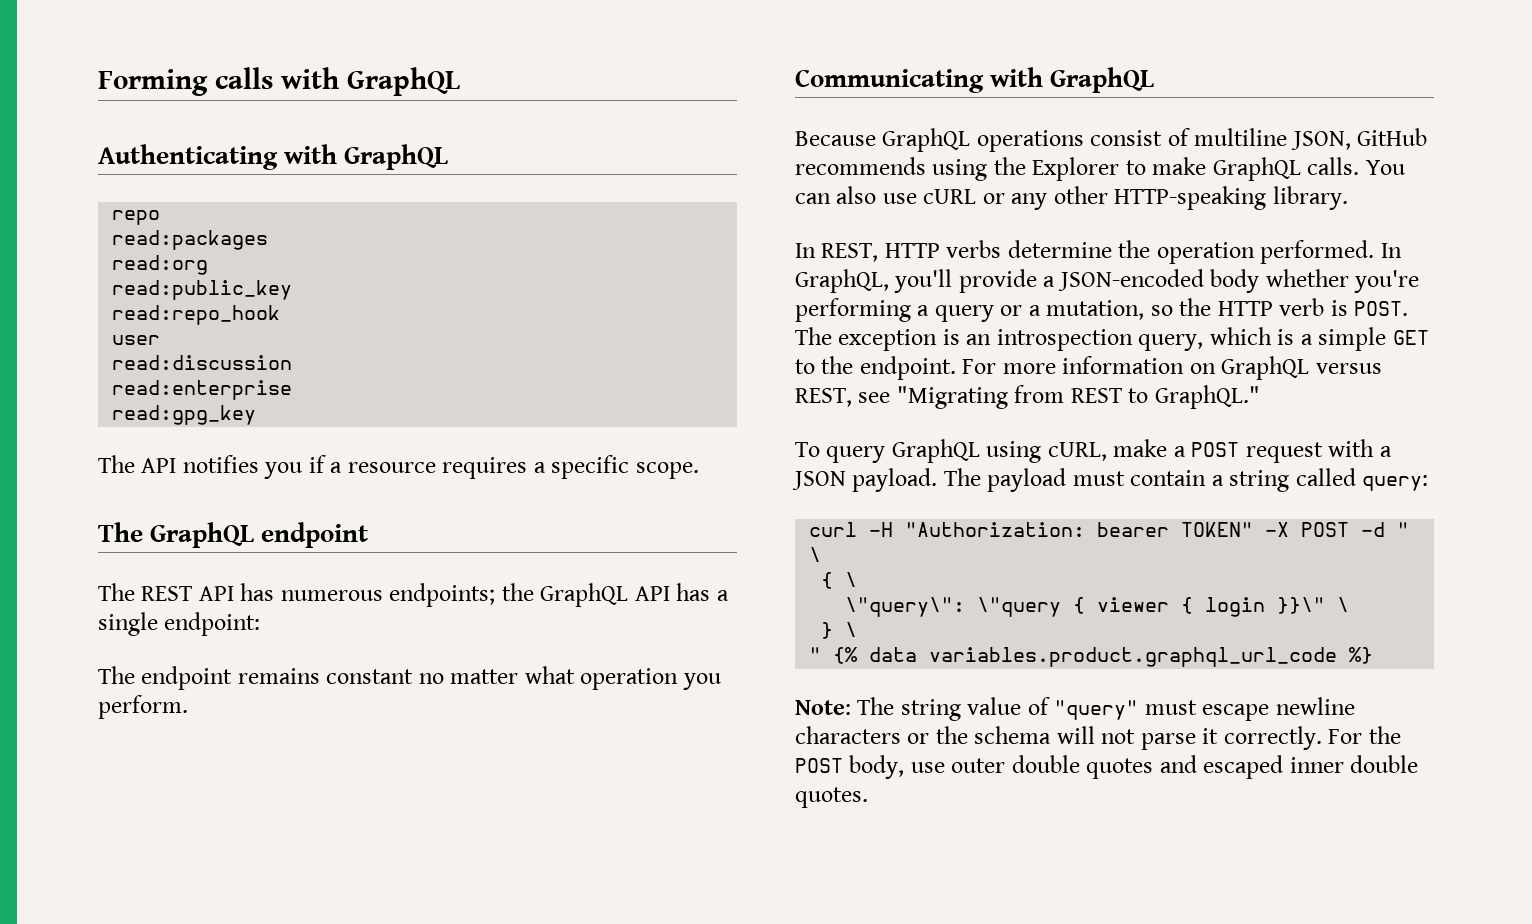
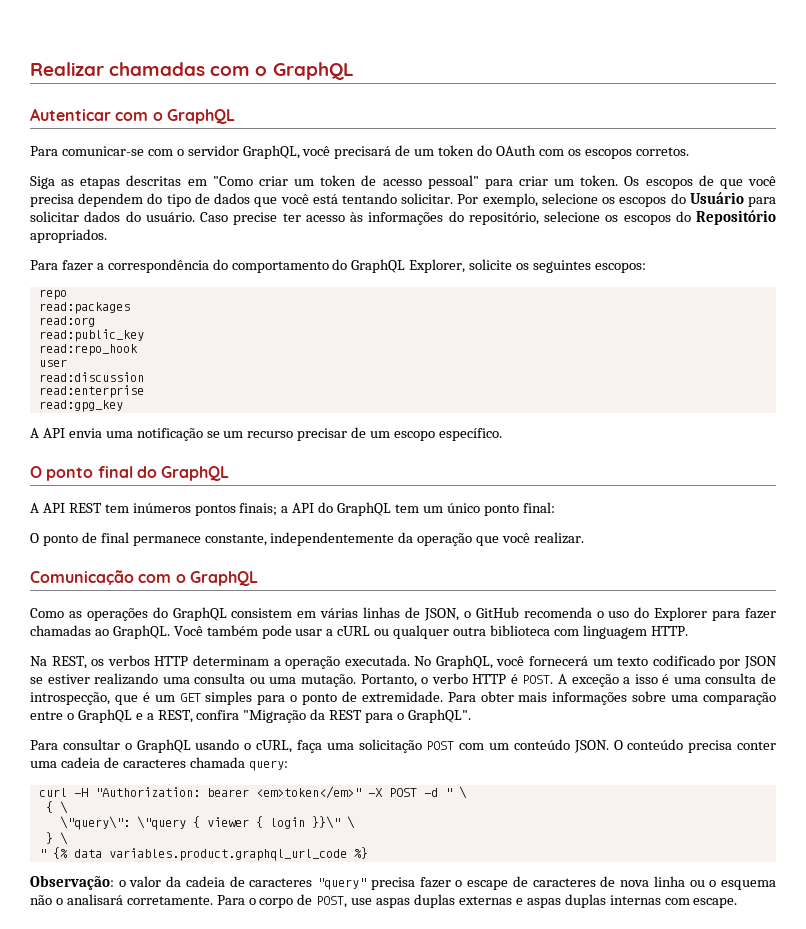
- Forming calls with GraphQL
- Authenticating with GraphQL
+ Realizar chamadas com o GraphQL
+ Autenticar com o GraphQL
+ Para comunicar-se com o servidor GraphQL, você precisará de um token do OAuth com os escopos corretos.
+ Siga as etapas descritas em "Como criar um token de acesso pessoal" para criar um token. Os escopos de que você precisa dependem do tipo de dados que você está tentando solicitar. Por exemplo, selecione os escopos do Usuário para solicitar dados do usuário. Caso precise ter acesso às informações do repositório, selecione os escopos do Repositório apropriados.
+ Para fazer a correspondência do comportamento do GraphQL Explorer, solicite os seguintes escopos:
- The API notifies you if a resource requires a specific scope.
- The GraphQL endpoint
- The REST API has numerous endpoints; the GraphQL API has a single endpoint:
- The endpoint remains constant no matter what operation you perform.
- Communicating with GraphQL
- Because GraphQL operations consist of multiline JSON, GitHub recommends using the Explorer to make GraphQL calls. You can also use cURL or any other HTTP-speaking library.
- In REST, HTTP verbs determine the operation performed. In GraphQL, you'll provide a JSON-encoded body whether you're performing a query or a mutation, so the HTTP verb is POST. The exception is an introspection query, which is a simple GET to the endpoint. For more information on GraphQL versus REST, see "Migrating from REST to GraphQL."
- To query GraphQL using cURL, make a POST request with a JSON payload. The payload must contain a string called query:
+ A API envia uma notificação se um recurso precisar de um escopo específico.
+ O ponto final do GraphQL
+ A API REST tem inúmeros pontos finais; a API do GraphQL tem um único ponto final:
+ O ponto de final permanece constante, independentemente da operação que você realizar.
+ Comunicação com o GraphQL
+ Como as operações do GraphQL consistem em várias linhas de JSON, o GitHub recomenda o uso do Explorer para fazer chamadas ao GraphQL. Você também pode usar a cURL ou qualquer outra biblioteca com linguagem HTTP.
+ Na REST, os verbos HTTP determinam a operação executada. No GraphQL, você fornecerá um texto codificado por JSON se estiver realizando uma consulta ou uma mutação. Portanto, o verbo HTTP é POST. A exceção a isso é uma consulta de introspecção, que é um GET simples para o ponto de extremidade. Para obter mais informações sobre uma comparação entre o GraphQL e a REST, confira "Migração da REST para o GraphQL".
+ Para consultar o GraphQL usando o cURL, faça uma solicitação POST com um conteúdo JSON. O conteúdo precisa conter uma cadeia de caracteres chamada query:
- curl -H "Authorization: bearer TOKEN" -X POST -d " \
+ curl -H "Authorization: bearer <em>token</em>" -X POST -d " \
- Note: The string value of "query" must escape newline characters or the schema will not parse it correctly. For the POST body, use outer double quotes and escaped inner double quotes.
+ Observação: o valor da cadeia de caracteres "query" precisa fazer o escape de caracteres de nova linha ou o esquema não o analisará corretamente. Para o corpo de POST, use aspas duplas externas e aspas duplas internas com escape.

